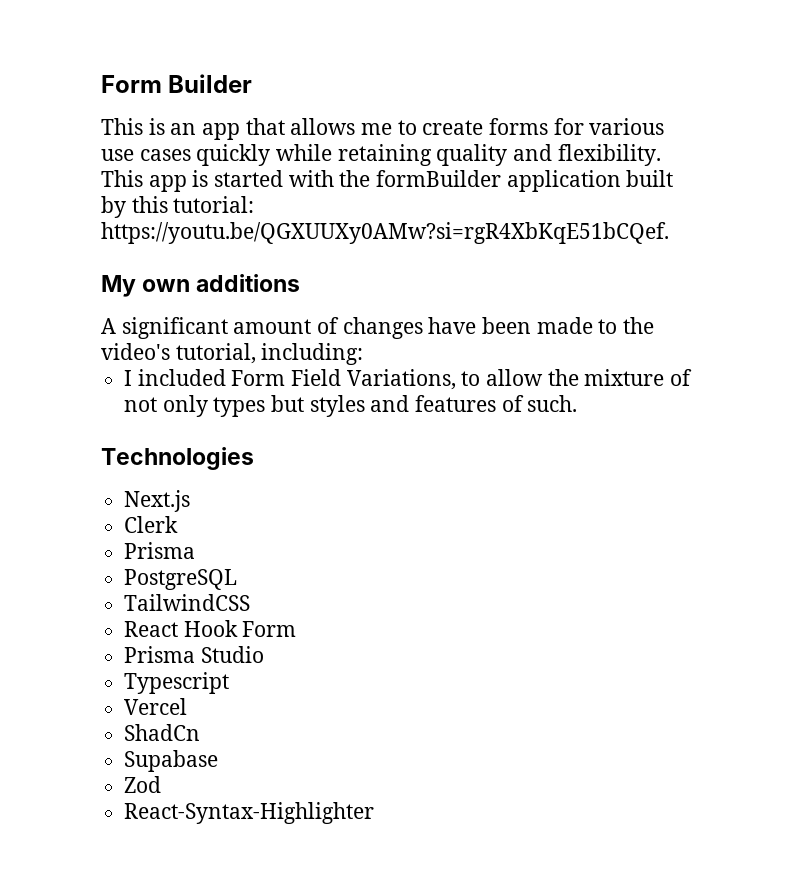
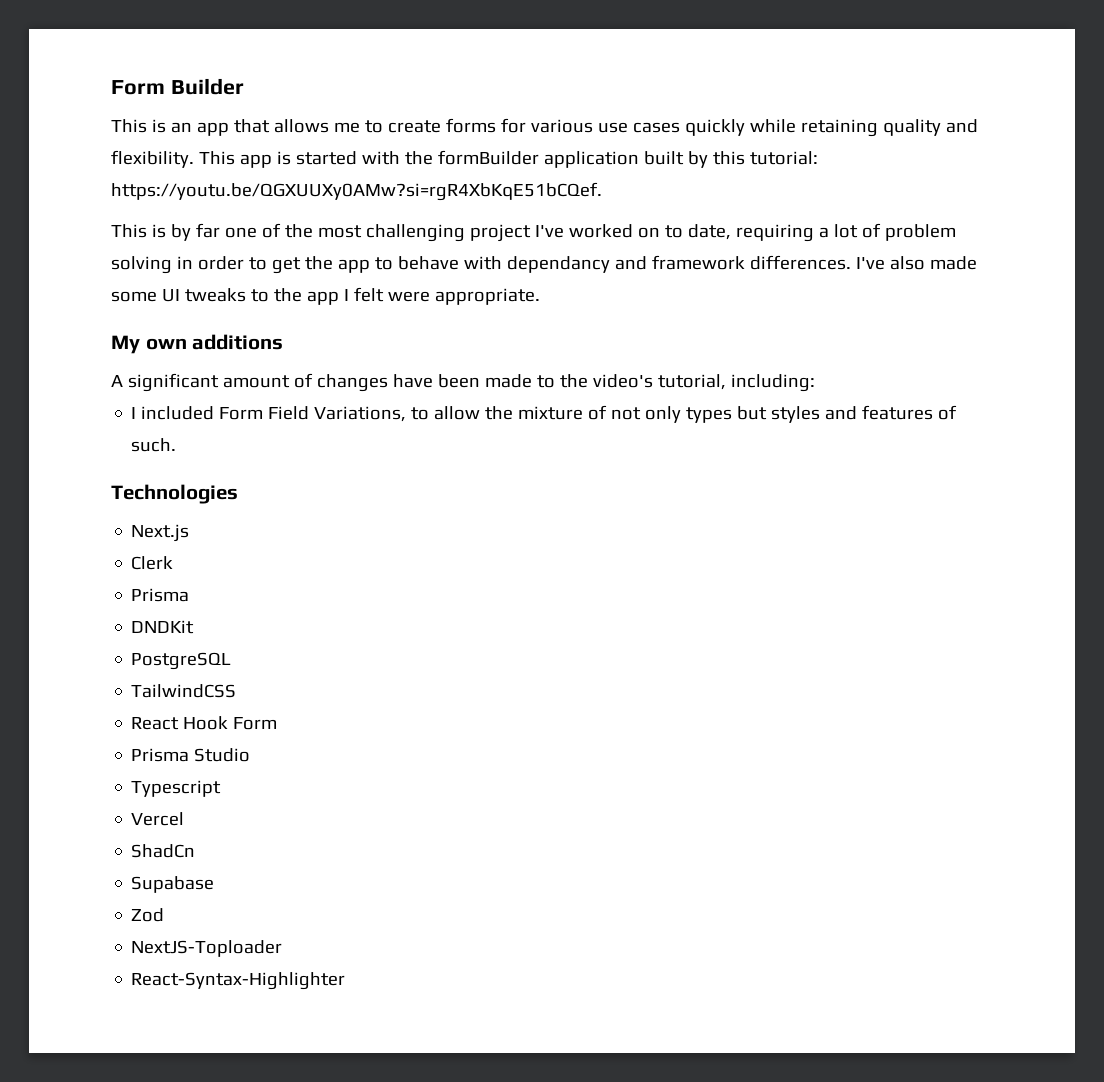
+ This is by far one of the most challenging project I've worked on to date, requiring a lot of problem solving in order to get the app to behave with dependancy and framework differences. I've also made some UI tweaks to the app I felt were appropriate.
+ DNDKit
+ NextJS-Toploader

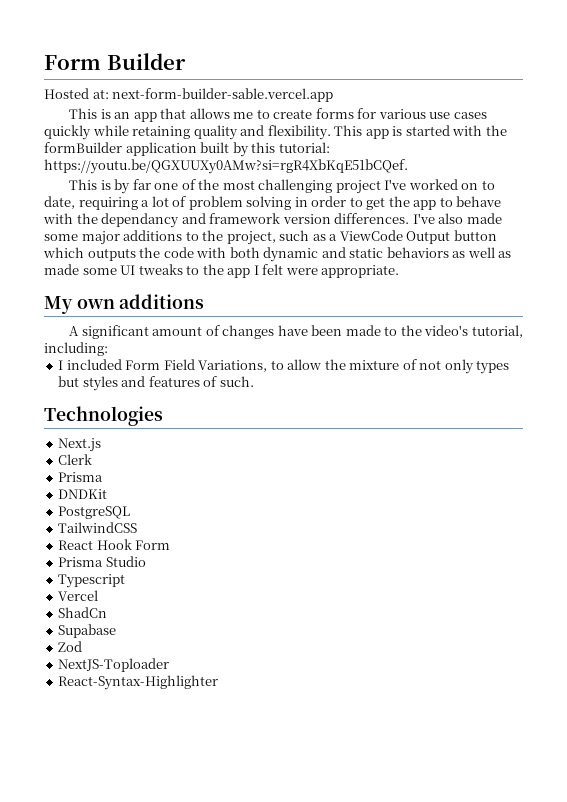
+ Hosted at: next-form-builder-sable.vercel.app
- This is by far one of the most challenging project I've worked on to date, requiring a lot of problem solving in order to get the app to behave with dependancy and framework differences.
+ This is by far one of the most challenging project I've worked on to date, requiring a lot of problem solving in order to get the app to behave with the dependancy and framework version differences.
- I've also made some UI tweaks to the app I felt were appropriate.
+ I've also made some major additions to the project, such as a ViewCode Output button which outputs the code with both dynamic and static behaviors as well as made some UI tweaks to the app I felt were appropriate.

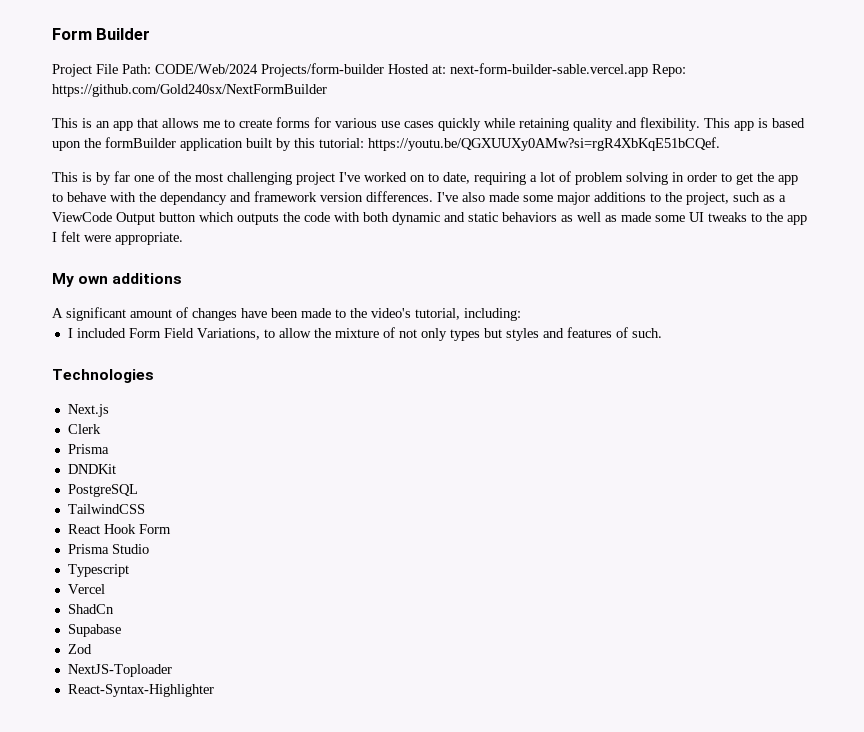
- Hosted at: next-form-builder-sable.vercel.app
+ Project File Path: CODE/Web/2024 Projects/form-builder Hosted at: next-form-builder-sable.vercel.app Repo: https://github.com/Gold240sx/NextFormBuilder
- This app is started with the formBuilder application built by this tutorial: https://youtu.be/QGXUUXy0AMw?si=rgR4XbKqE51bCQef.
+ This app is based upon the formBuilder application built by this tutorial: https://youtu.be/QGXUUXy0AMw?si=rgR4XbKqE51bCQef.

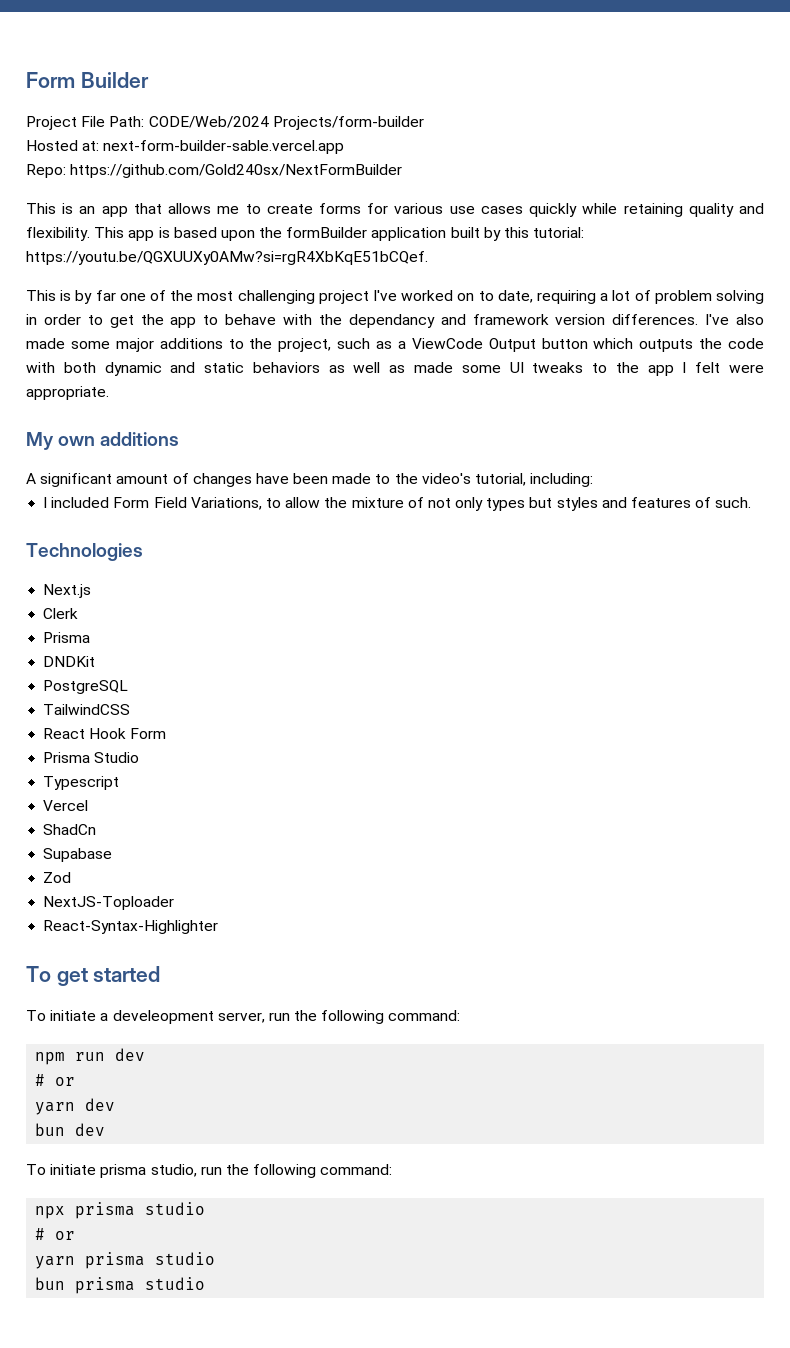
- Project File Path: CODE/Web/2024 Projects/form-builder Hosted at: next-form-builder-sable.vercel.app Repo: https://github.com/Gold240sx/NextFormBuilder
+ Project File Path: CODE/Web/2024 Projects/form-builder
+ Hosted at: next-form-builder-sable.vercel.app
+ Repo: https://github.com/Gold240sx/NextFormBuilder
+ To get started
+ To initiate a develeopment server, run the following command:
+ npm run dev
+ # or
+ yarn dev
+ bun dev
+ To initiate prisma studio, run the following command:
+ npx prisma studio
+ # or
+ yarn prisma studio
+ bun prisma studio

